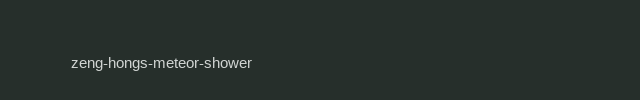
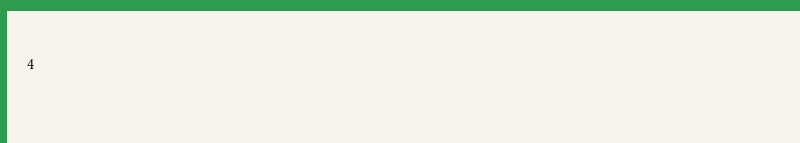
- zeng-hongs-meteor-shower
+ 4

